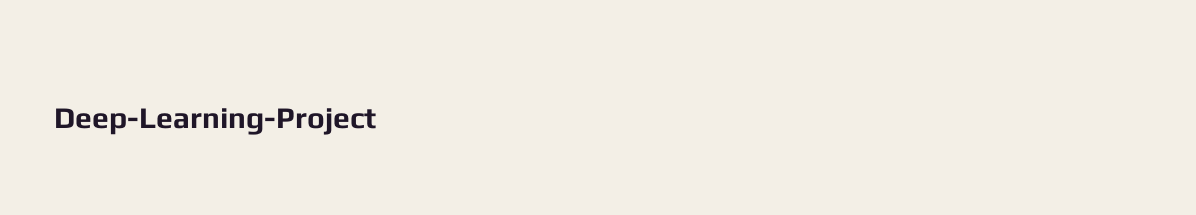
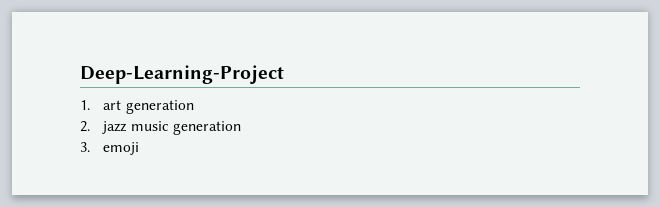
+ 1. art generation
+ 2. jazz music generation
+ 3. emoji

